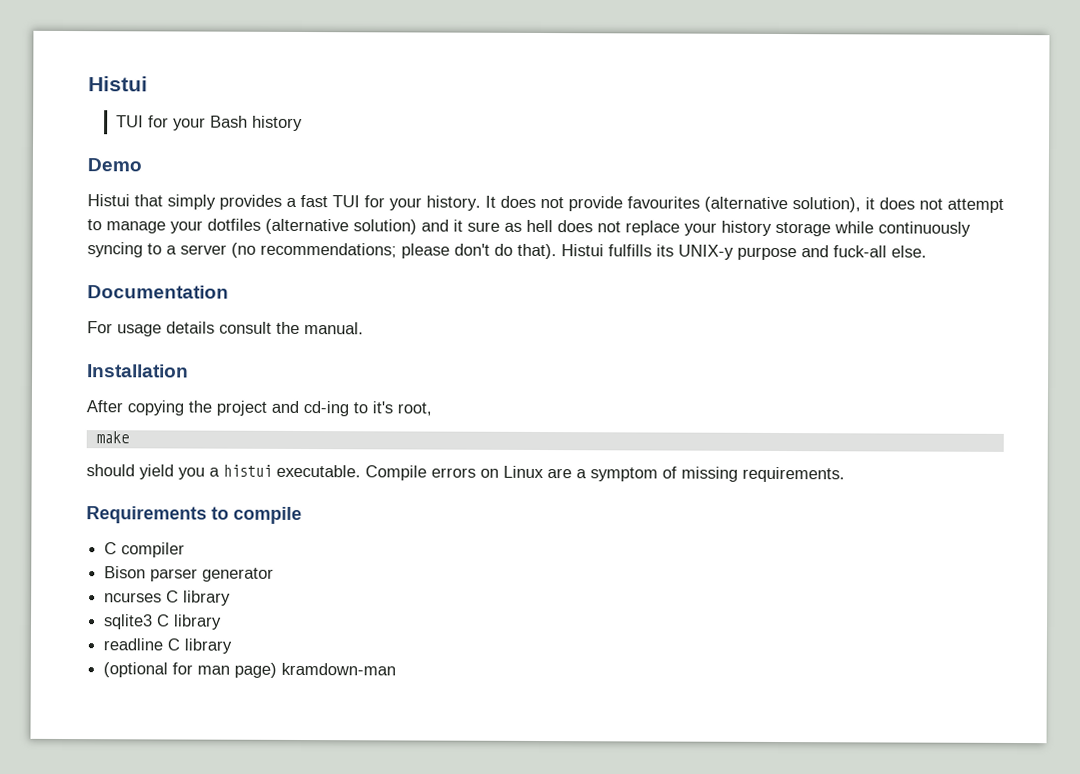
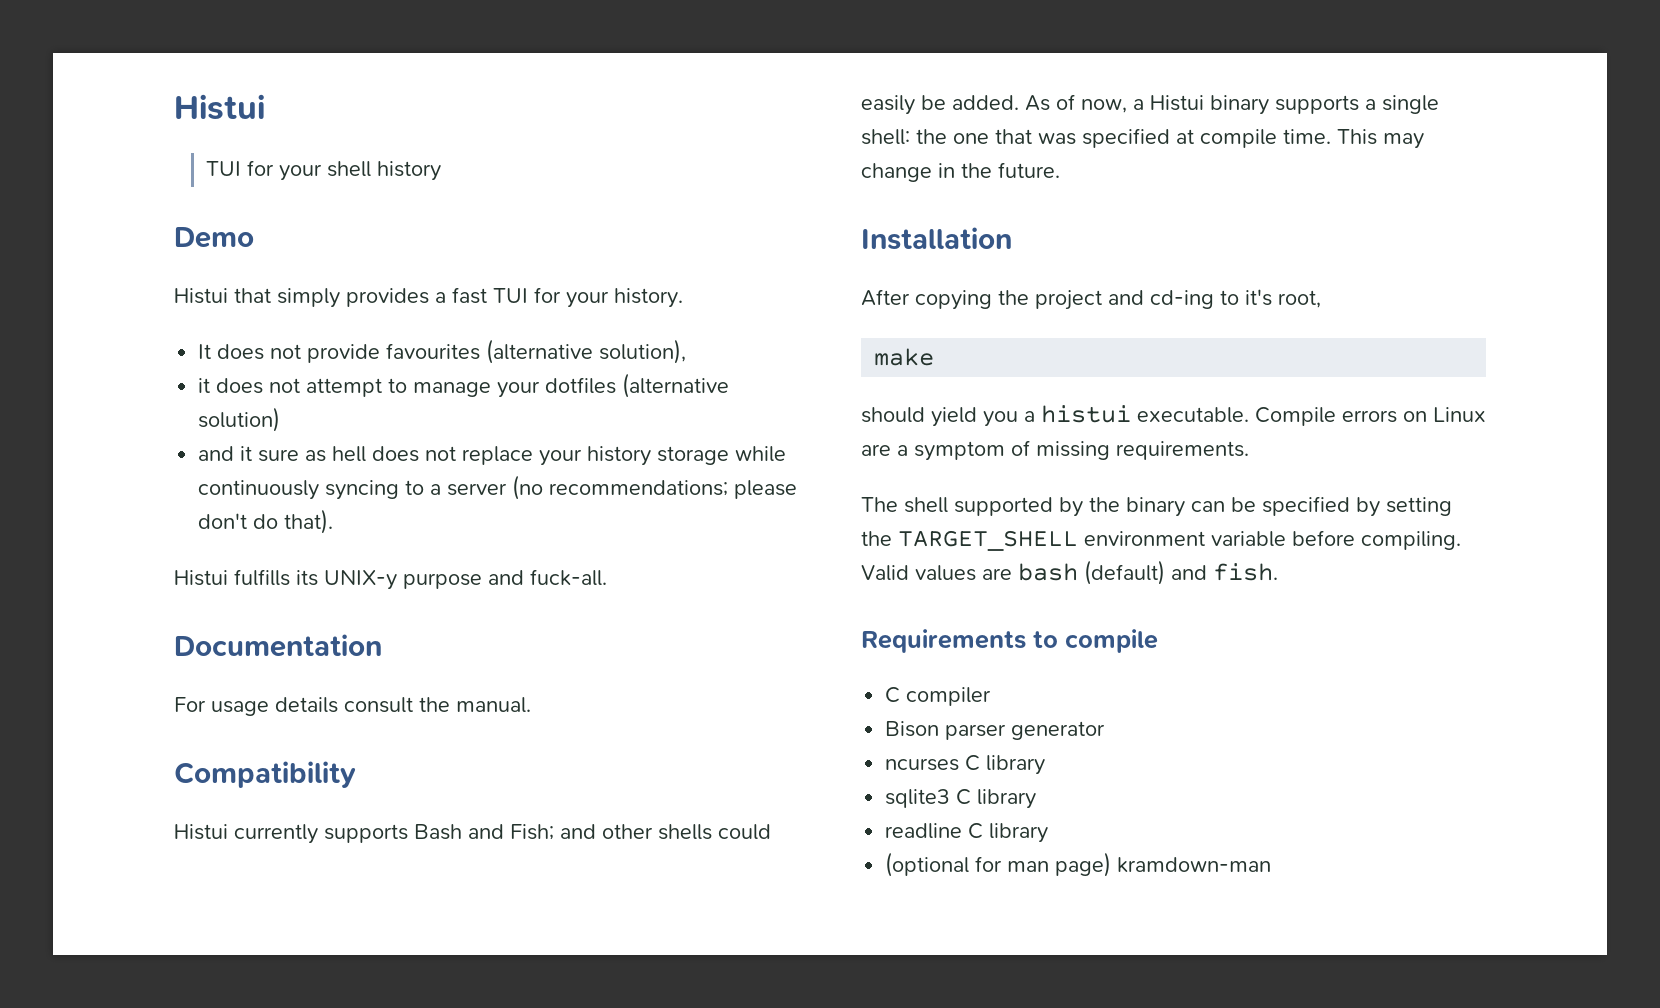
- TUI for your Bash history
+ TUI for your shell history
- Histui that simply provides a fast TUI for your history. It does not provide favourites (alternative solution), it does not attempt to manage your dotfiles (alternative solution) and it sure as hell does not replace your history storage while continuously syncing to a server (no recommendations; please don't do that). Histui fulfills its UNIX-y purpose and fuck-all else.
+ Histui that simply provides a fast TUI for your history.
+ It does not provide favourites (alternative solution),
+ it does not attempt to manage your dotfiles (alternative solution)
+ and it sure as hell does not replace your history storage while continuously syncing to a server (no recommendations; please don't do that).
+ Histui fulfills its UNIX-y purpose and fuck-all.
+ Compatibility
+ Histui currently supports Bash and Fish; and other shells could easily be added. As of now, a Histui binary supports a single shell: the one that was specified at compile time. This may change in the future.
+ The shell supported by the binary can be specified by setting the TARGET_SHELL environment variable before compiling. Valid values are bash (default) and fish.

